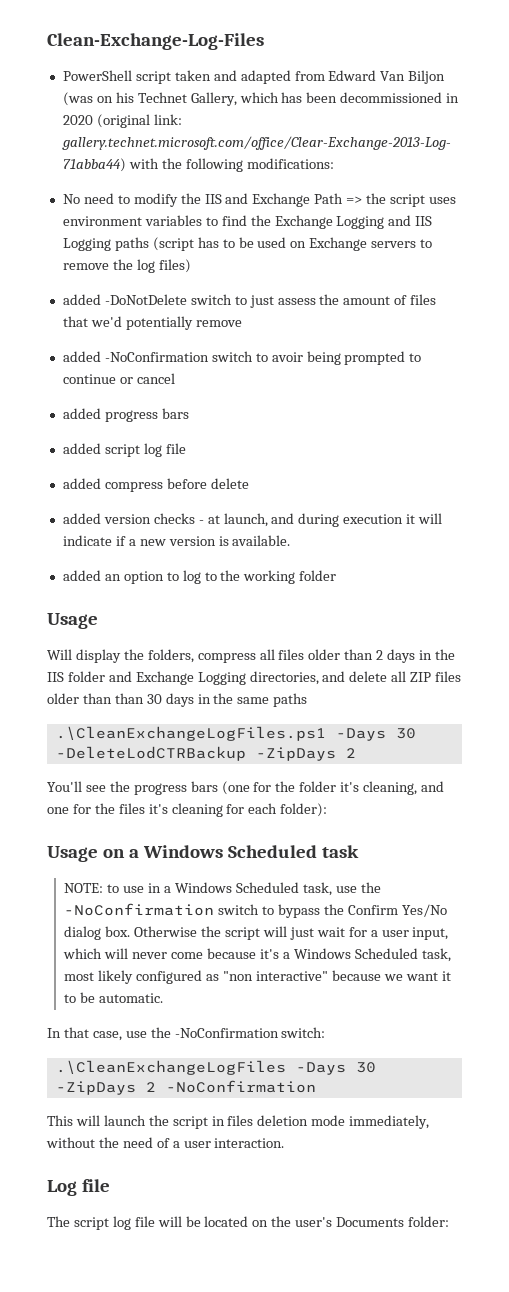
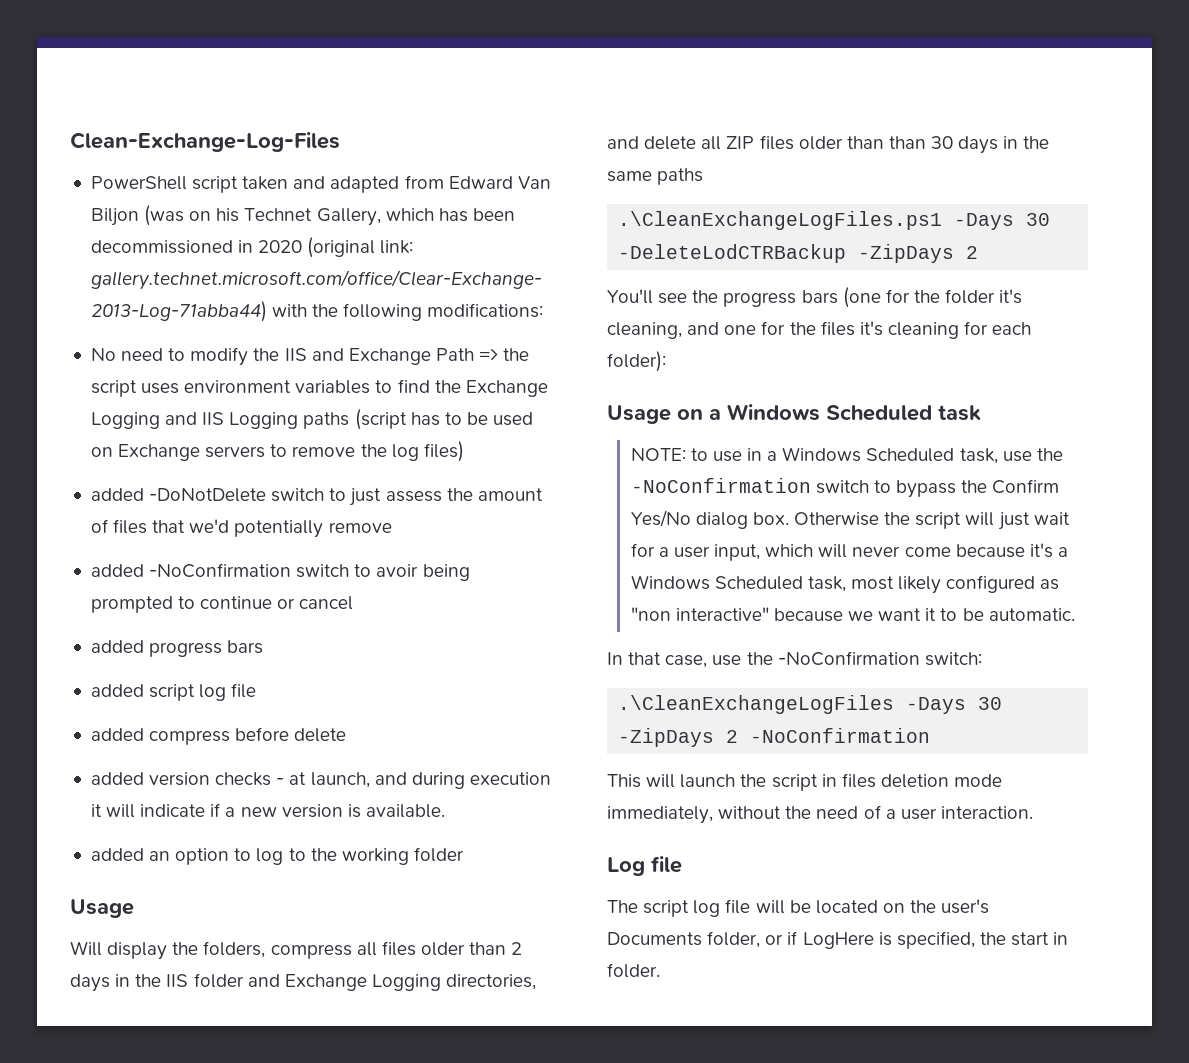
- The script log file will be located on the user's Documents folder:
+ The script log file will be located on the user's Documents folder, or if LogHere is specified, the start in folder.

